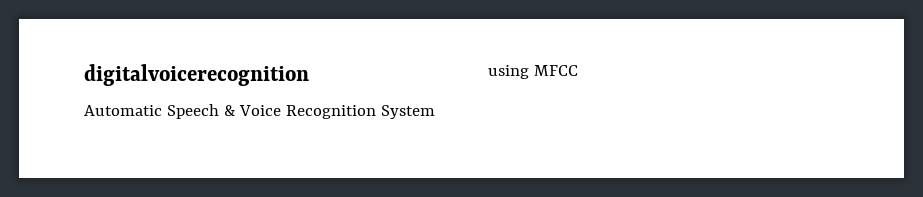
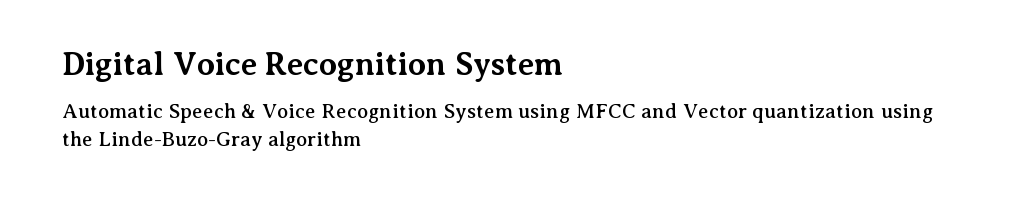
- digitalvoicerecognition
+ Digital Voice Recognition System
- Automatic Speech & Voice Recognition System using MFCC
+ Automatic Speech & Voice Recognition System using MFCC and Vector quantization using the Linde-Buzo-Gray algorithm

